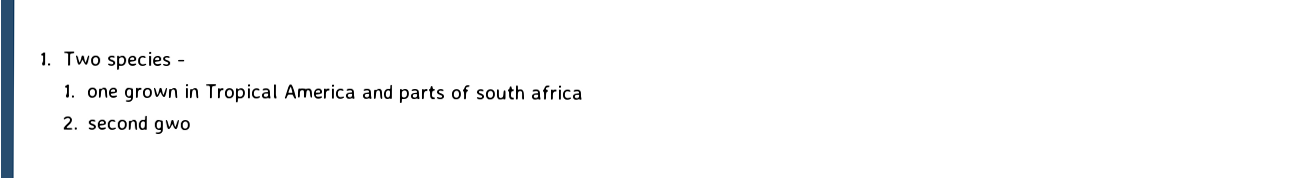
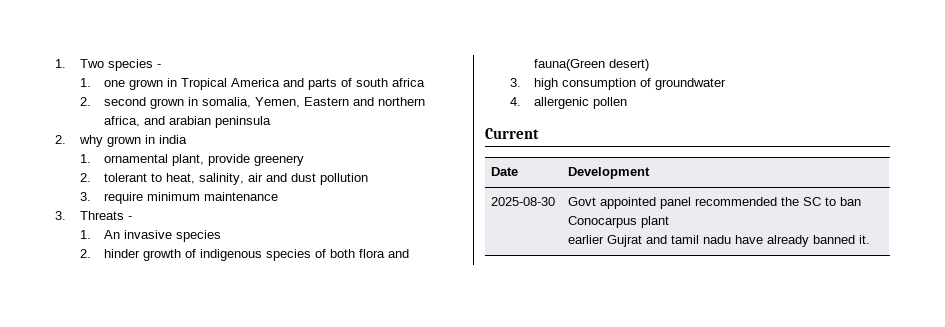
- 2. second gwo
+ 2. second grown in somalia, Yemen, Eastern and northern africa, and arabian peninsula
+ 2. why grown in india
+ 1. ornamental plant, provide greenery
+ 2. tolerant to heat, salinity, air and dust pollution
+ 3. require minimum maintenance
+ 3. Threats -
+ 1. An invasive species
+ 2. hinder growth of indigenous species of both flora and fauna(Green desert)
+ 3. high consumption of groundwater
+ 4. allergenic pollen
+ Current
+ Date | Development
+ 2025-08-30 | Govt appointed panel recommended the SC to ban Conocarpus plant
+ earlier Gujrat and tamil nadu have already banned it.

